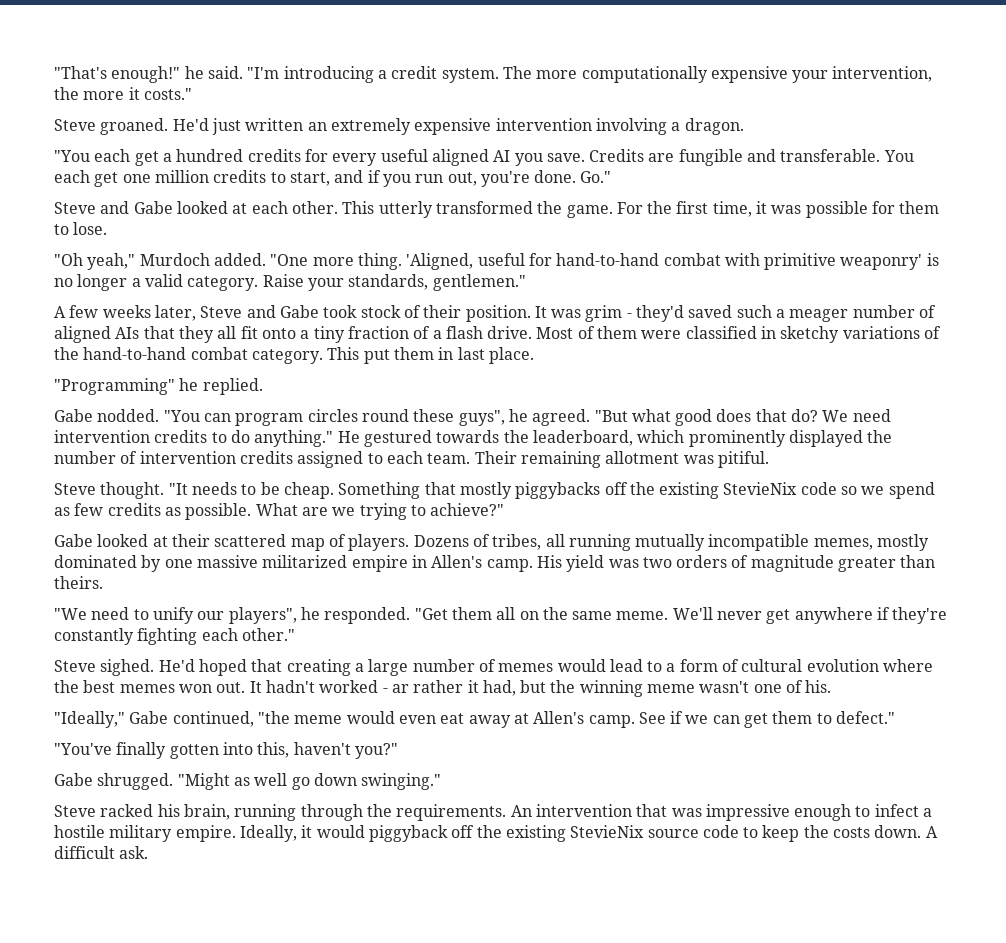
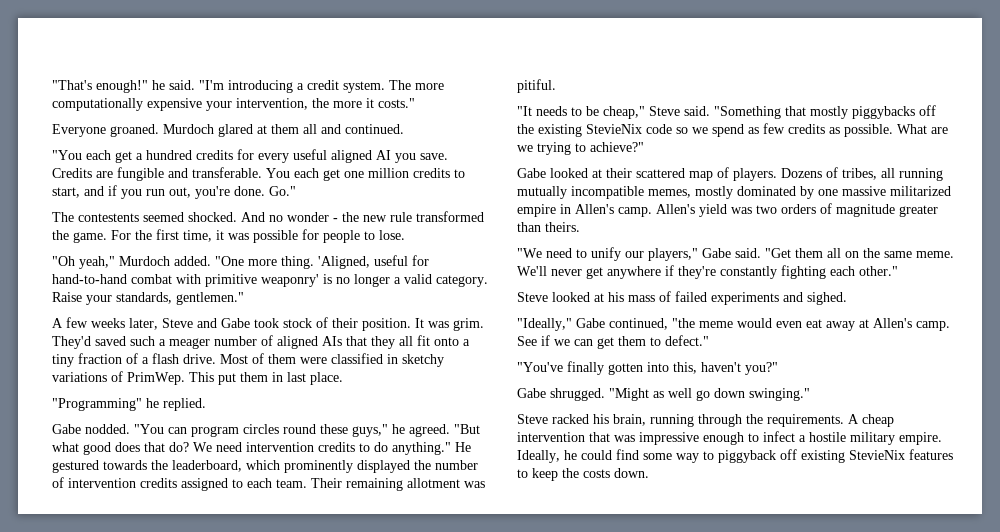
- Steve groaned. He'd just written an extremely expensive intervention involving a dragon.
+ Everyone groaned. Murdoch glared at them all and continued.
- Steve and Gabe looked at each other. This utterly transformed the game.
+ The contestents seemed shocked. And no wonder - the new rule transformed the game.
- For the first time, it was possible for them to lose.
+ For the first time, it was possible for people to lose.
- It was grim - they'd saved such a meager number of aligned AIs that they all fit onto a tiny fraction of a flash drive.
+ It was grim. They'd saved such a meager number of aligned AIs that they all fit onto a tiny fraction of a flash drive.
- Most of them were classified in sketchy variations of the hand-to-hand combat category.
+ Most of them were classified in sketchy variations of PrimWep.
- "You can program circles round these guys", he agreed.
+ "You can program circles round these guys," he agreed.
- Steve thought. "It needs to be cheap. Something that mostly piggybacks off the existing StevieNix code so we spend as few credits as possible.
+ "It needs to be cheap," Steve said. "Something that mostly piggybacks off the existing StevieNix code so we spend as few credits as possible.
- His yield was two orders of magnitude greater than theirs.
+ Allen's yield was two orders of magnitude greater than theirs.
- "We need to unify our players", he responded.
+ "We need to unify our players," Gabe said.
- Steve sighed. He'd hoped that creating a large number of memes would lead to a form of cultural evolution where the best memes won out. It hadn't worked - ar rather it had, but the winning meme wasn't one of his.
+ Steve looked at his mass of failed experiments and sighed.
- An intervention that was impressive enough to infect a hostile military empire.
+ A cheap intervention that was impressive enough to infect a hostile military empire.
- Ideally, it would piggyback off the existing StevieNix source code to keep the costs down. A difficult ask.
+ Ideally, he could find some way to piggyback off existing StevieNix features to keep the costs down.

